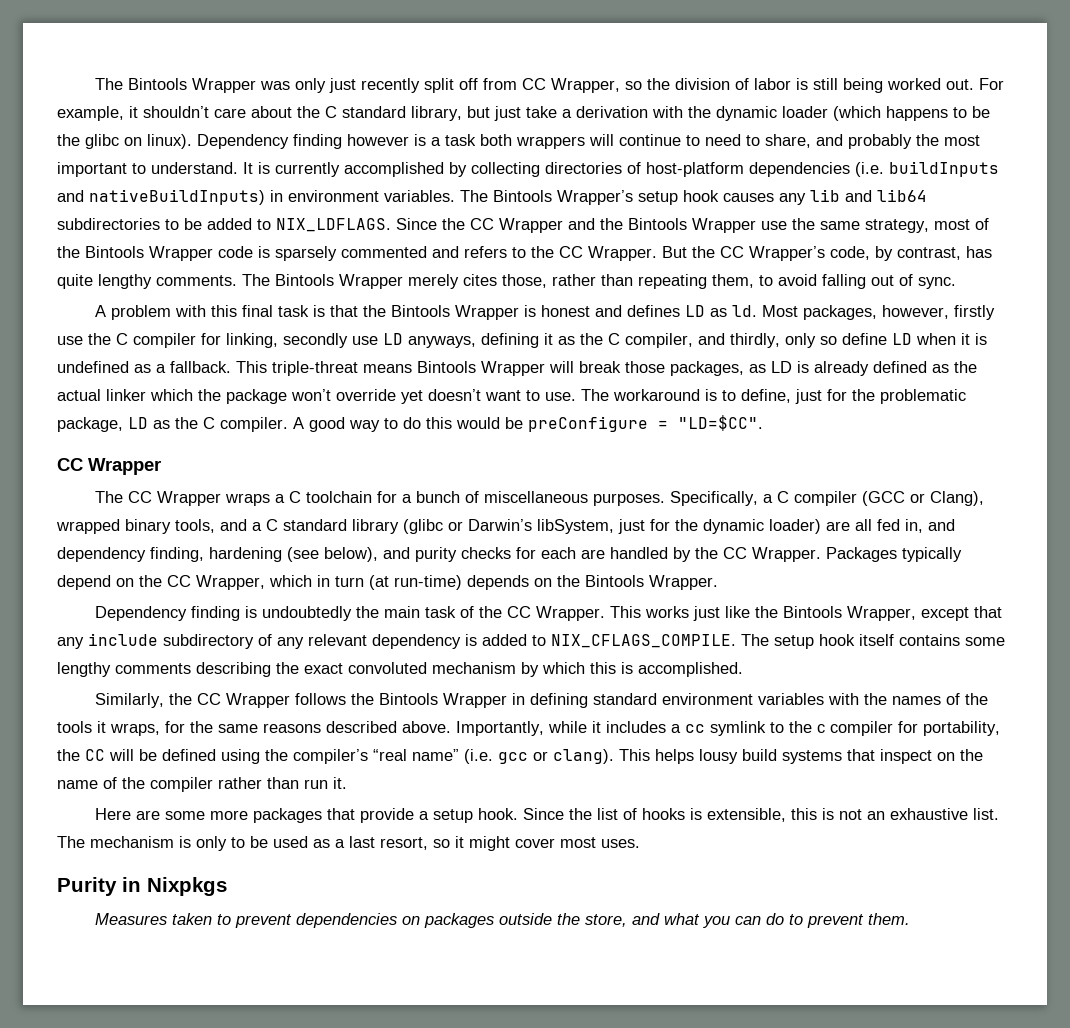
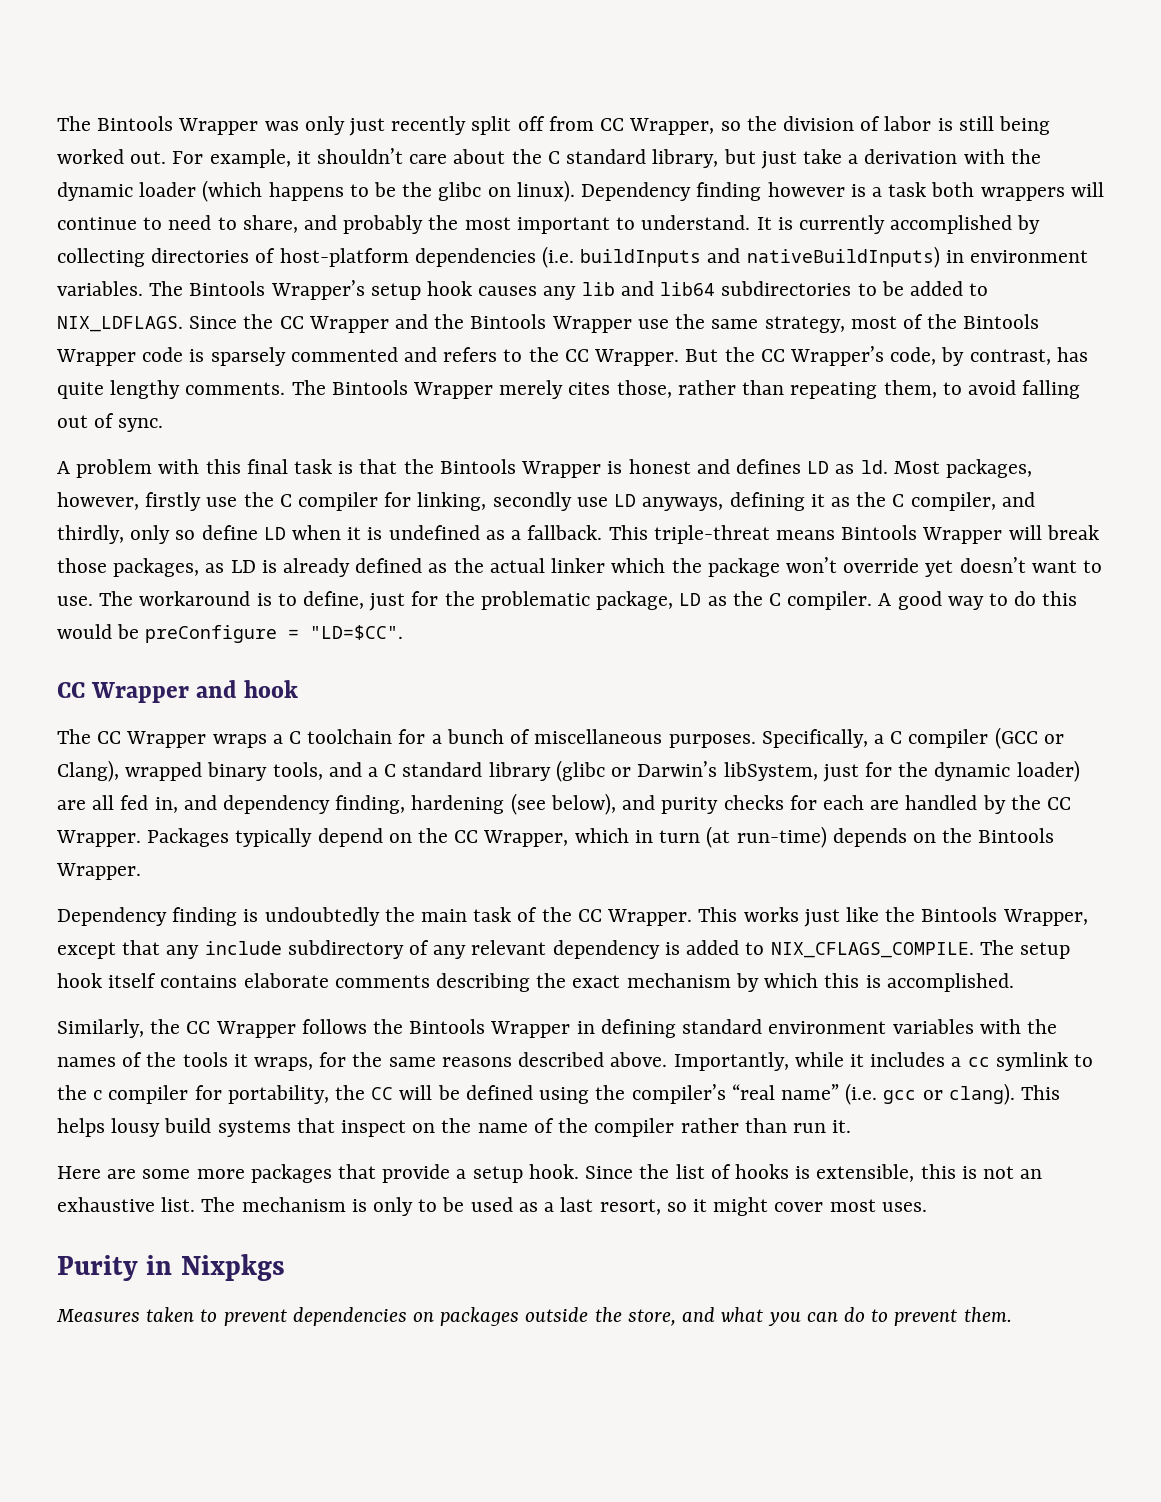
  A good way to do this would be preConfigure = "LD=$CC".
- CC Wrapper
+ CC Wrapper and hook
- The setup hook itself contains some lengthy comments describing the exact convoluted mechanism by which this is accomplished.
+ The setup hook itself contains elaborate comments describing the exact mechanism by which this is accomplished.

